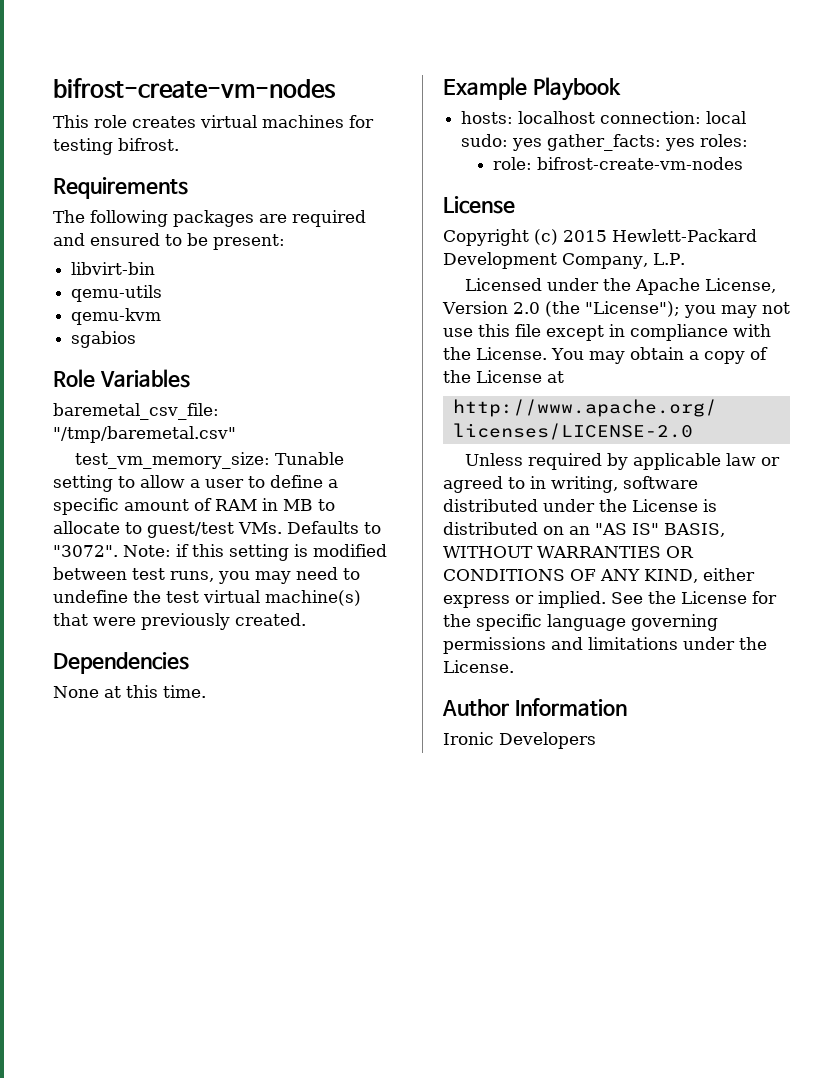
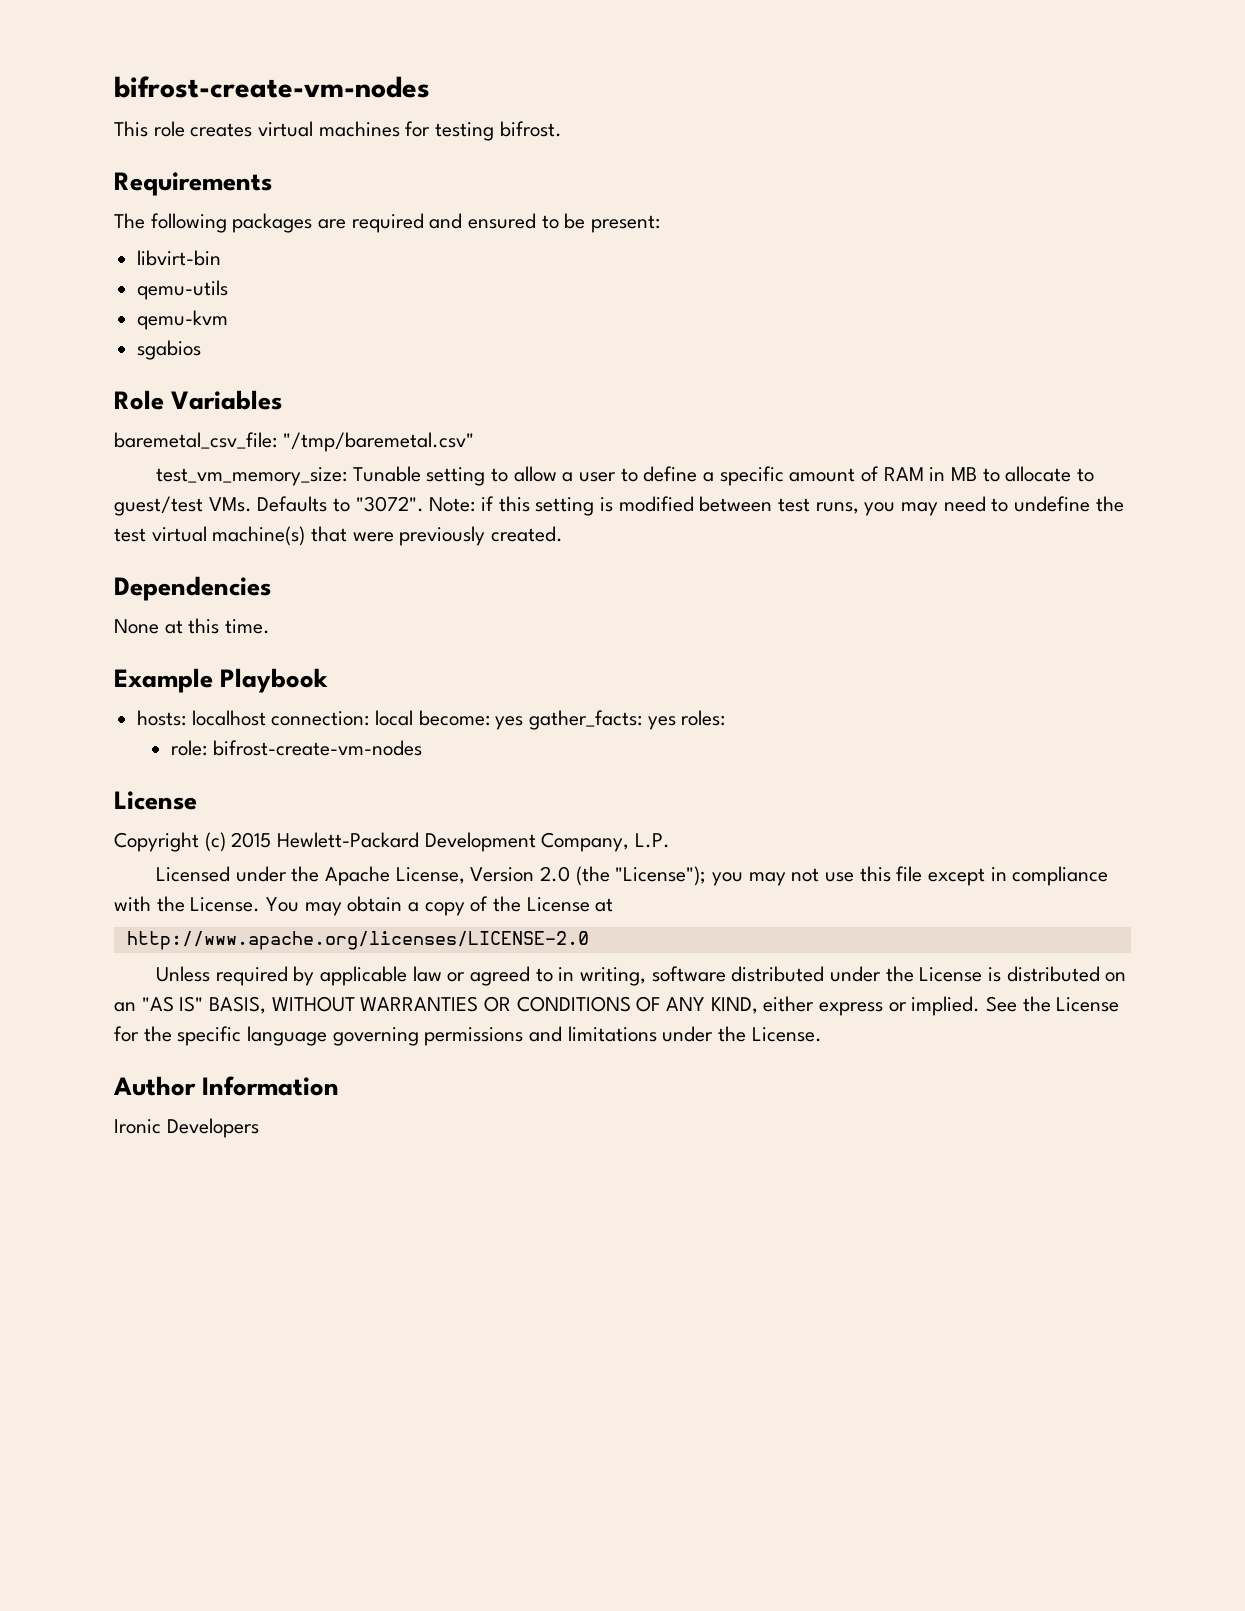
- hosts: localhost connection: local sudo: yes gather_facts: yes roles:
+ hosts: localhost connection: local become: yes gather_facts: yes roles:

